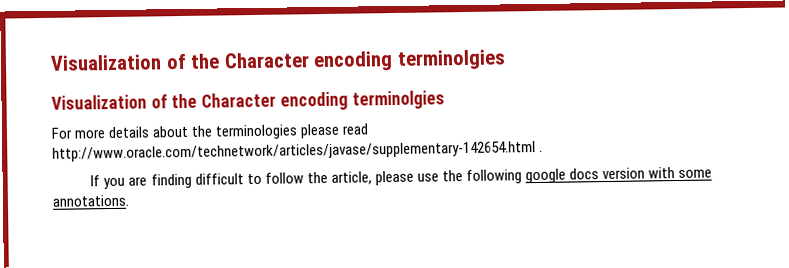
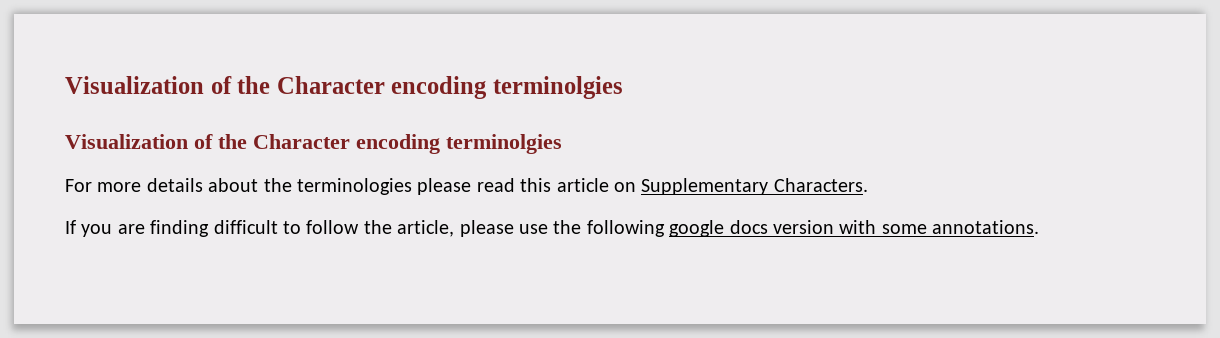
- For more details about the terminologies please read http://www.oracle.com/technetwork/articles/javase/supplementary-142654.html .
+ For more details about the terminologies please read this article on Supplementary Characters.

